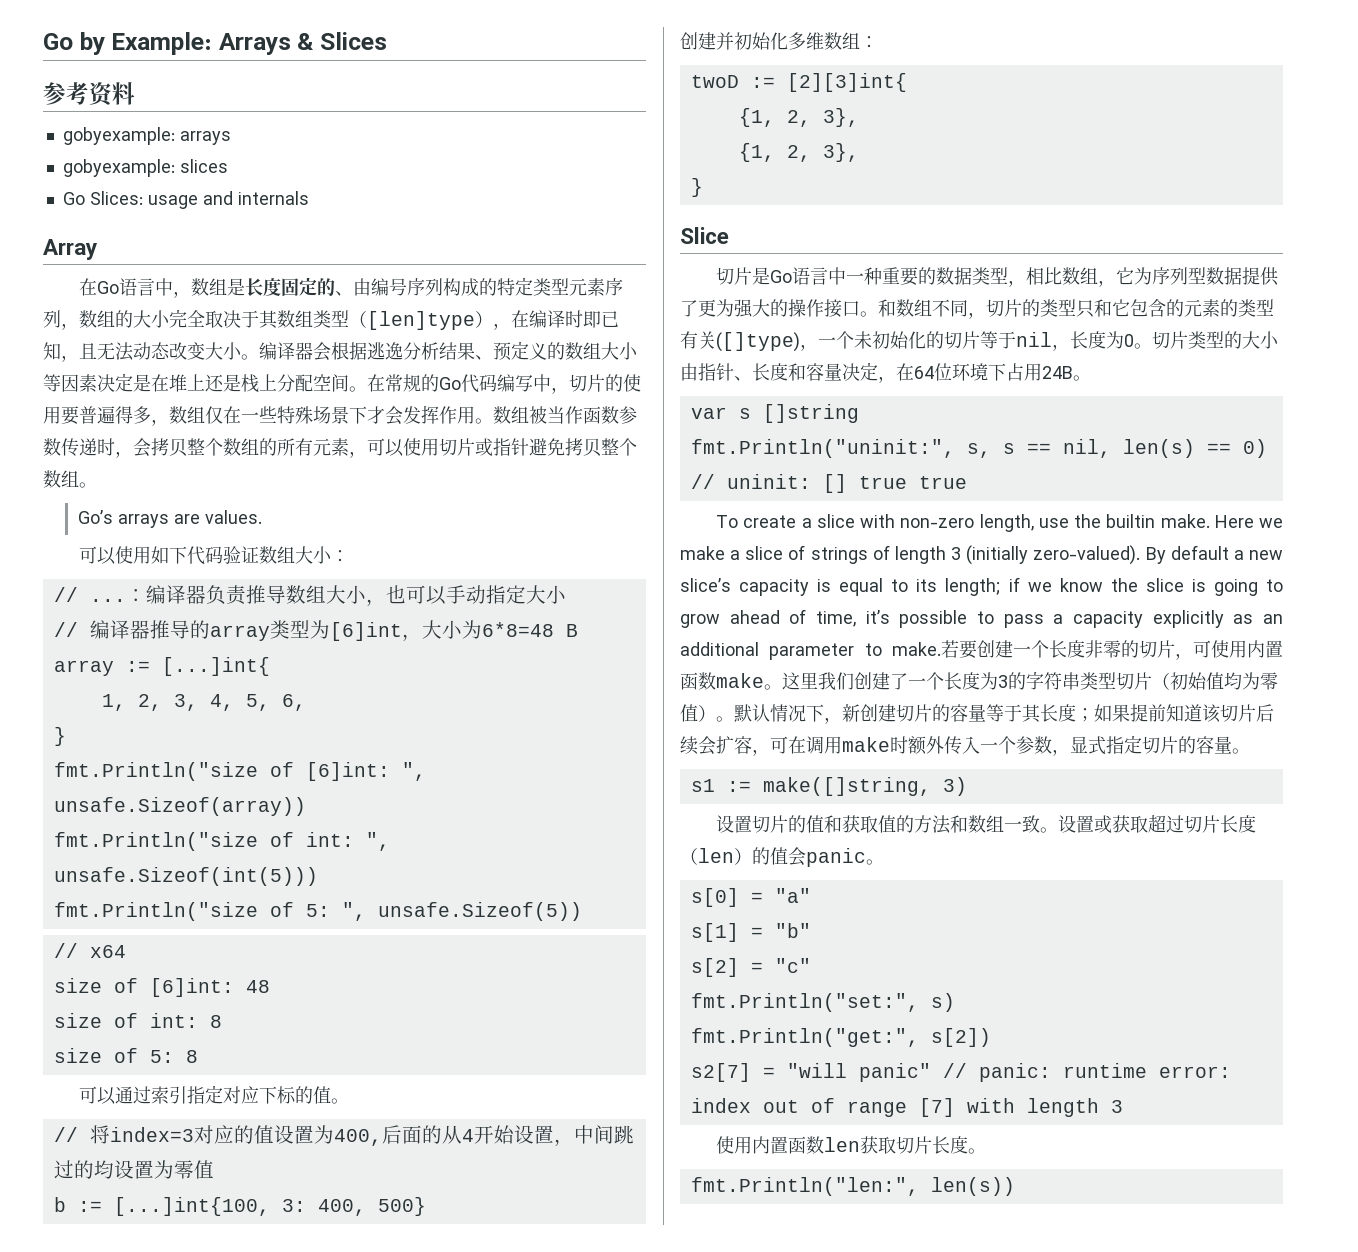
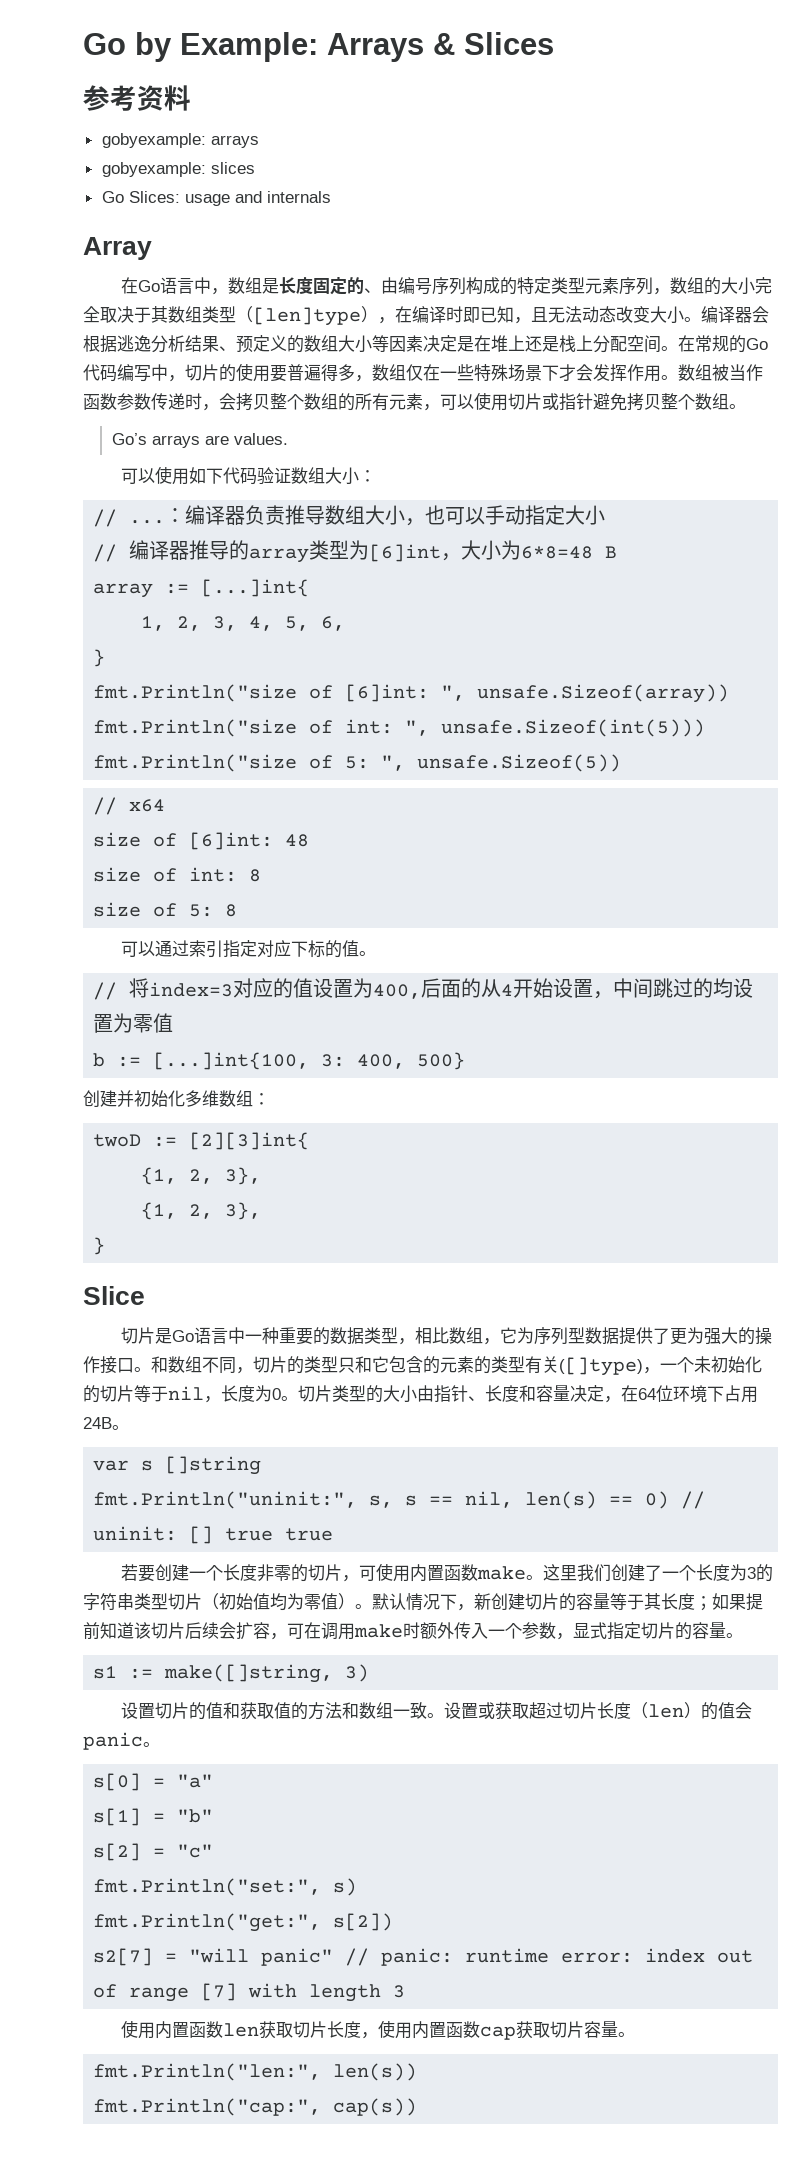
- To create a slice with non-zero length, use the builtin make. Here we make a slice of strings of length 3 (initially zero-valued). By default a new slice’s capacity is equal to its length; if we know the slice is going to grow ahead of time, it’s possible to pass a capacity explicitly as an additional parameter to make.
- 使用内置函数len获取切片长度。
+ 使用内置函数len获取切片长度，使用内置函数cap获取切片容量。
+ fmt.Println("cap:", cap(s))

